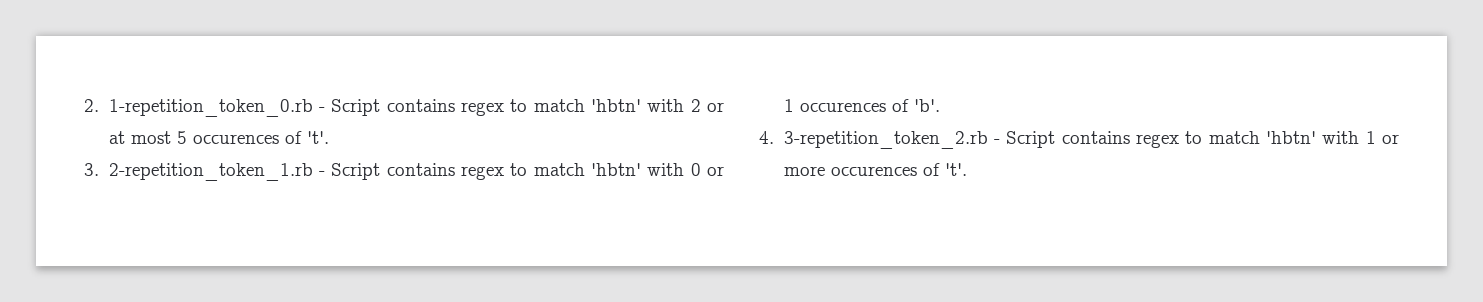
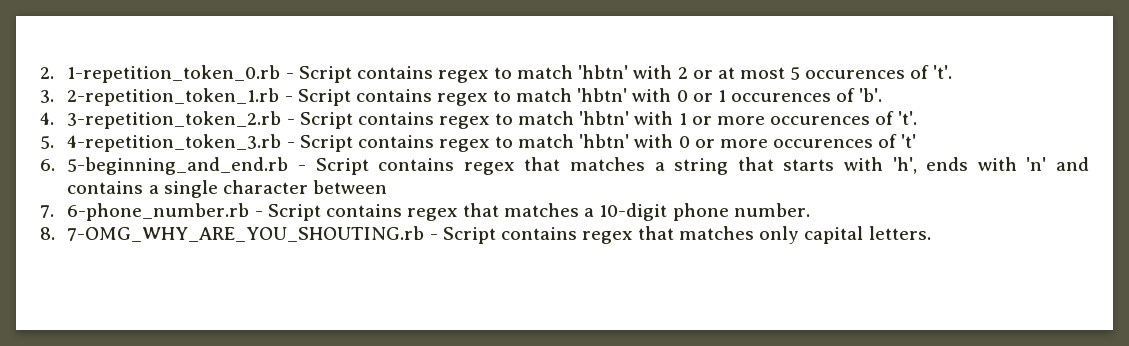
+ 5. 4-repetition_token_3.rb - Script contains regex to match 'hbtn' with 0 or more occurences of 't'
+ 6. 5-beginning_and_end.rb - Script contains regex that matches a string that starts with 'h', ends with 'n' and contains a single character between
+ 7. 6-phone_number.rb - Script contains regex that matches a 10-digit phone number.
+ 8. 7-OMG_WHY_ARE_YOU_SHOUTING.rb - Script contains regex that matches only capital letters.

